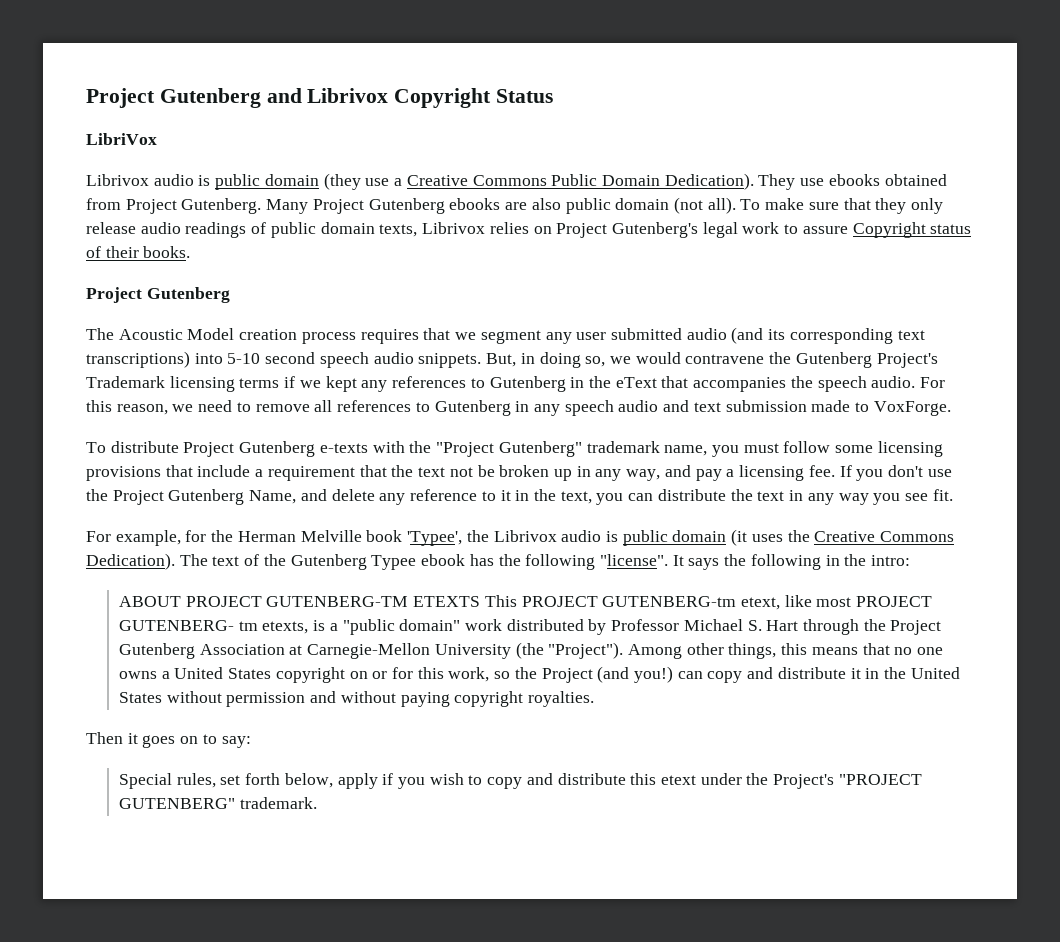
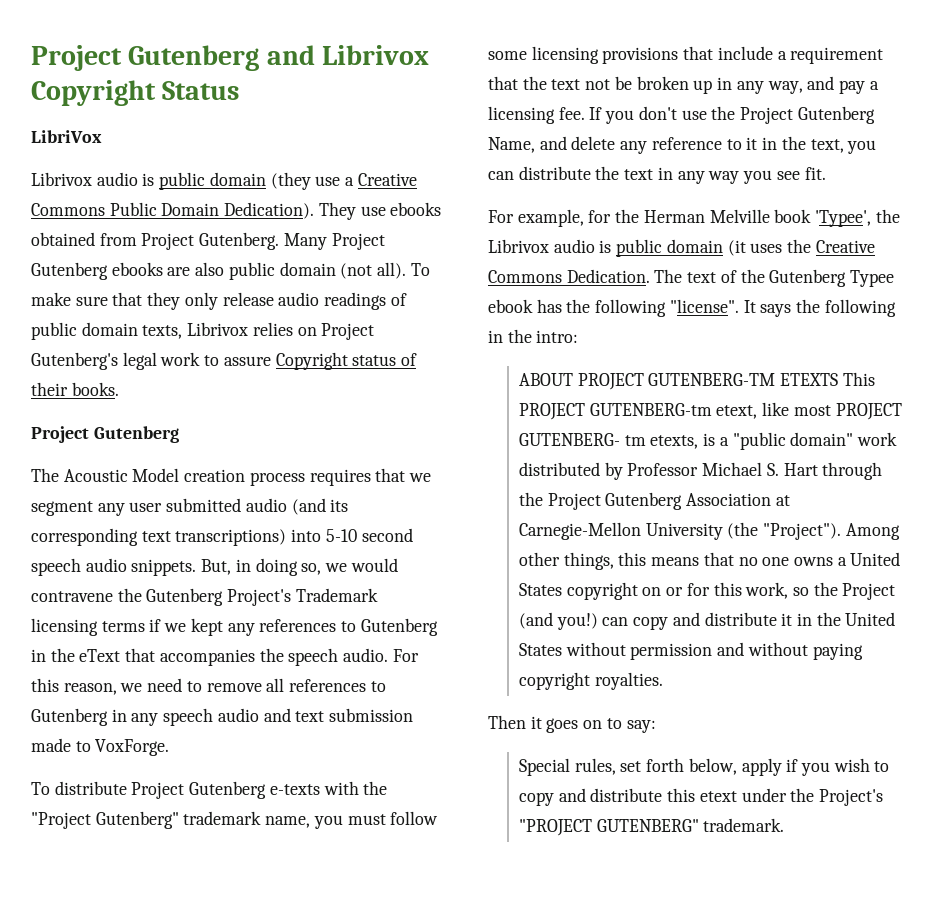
- For example, for the Herman Melville book 'Typee', the Librivox audio is public domain (it uses the Creative Commons Dedication).
+ For example, for the Herman Melville book 'Typee', the Librivox audio is public domain (it uses the Creative Commons Dedication.

